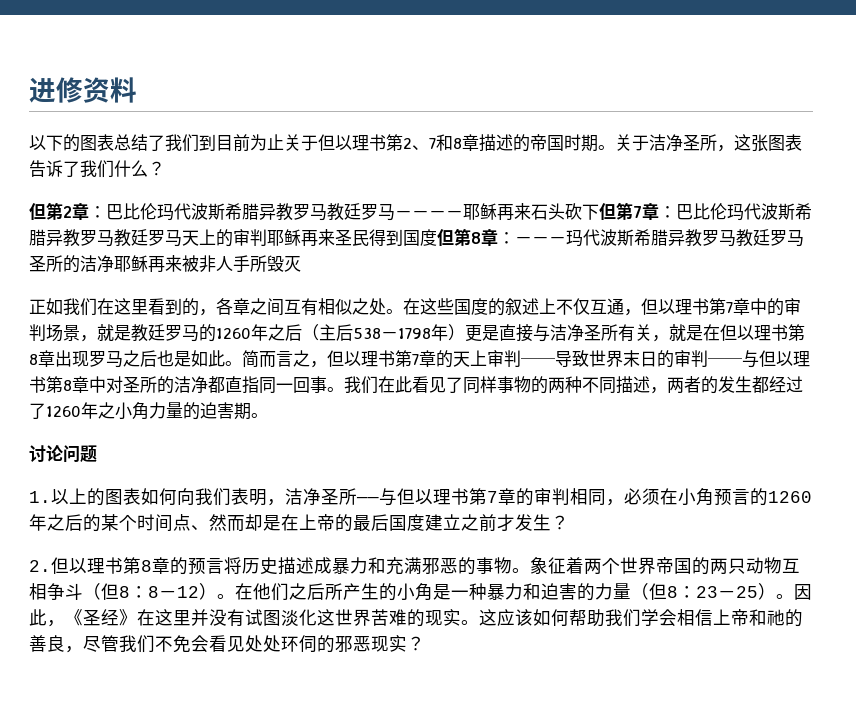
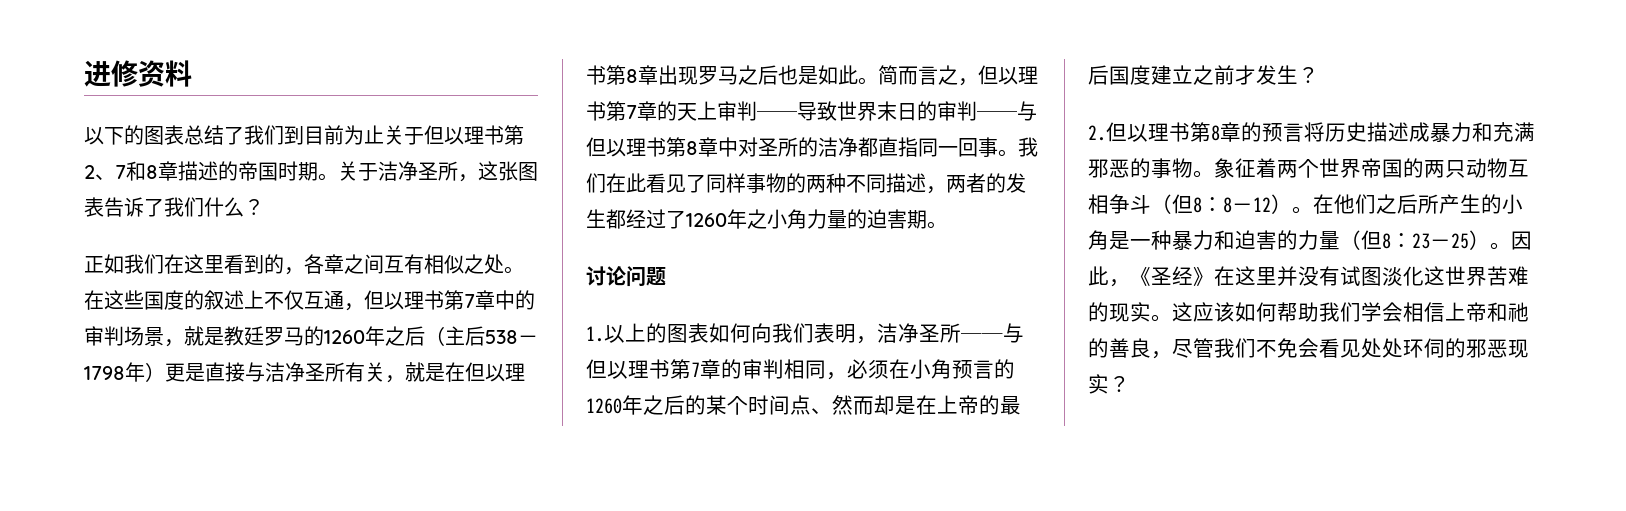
- 但第2章：巴比伦玛代波斯希腊异教罗马教廷罗马－－－－耶稣再来石头砍下但第7章：巴比伦玛代波斯希腊异教罗马教廷罗马天上的审判耶稣再来圣民得到国度但第8章：－－－玛代波斯希腊异教罗马教廷罗马圣所的洁净耶稣再来被非人手所毁灭

